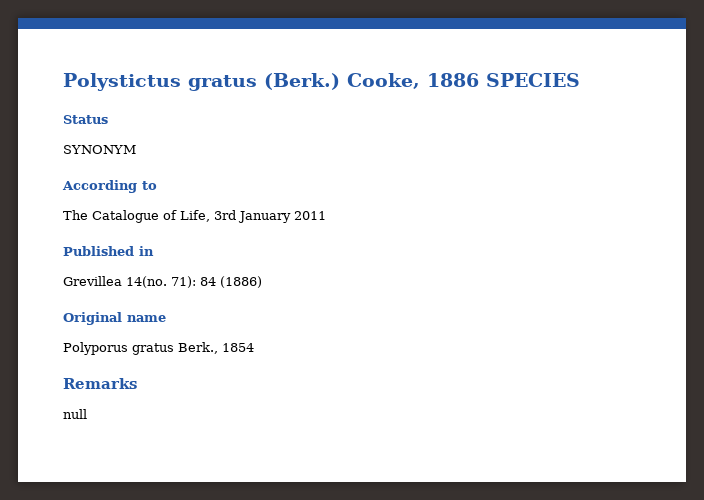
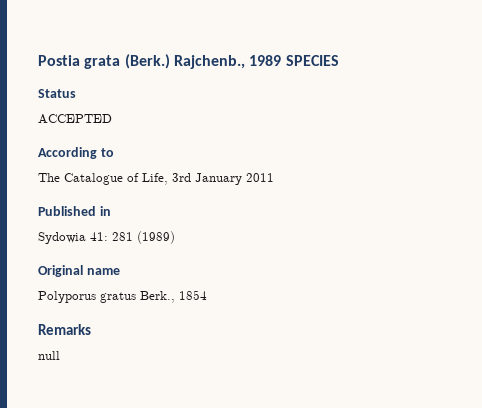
- Polystictus gratus (Berk.) Cooke, 1886 SPECIES
+ Postia grata (Berk.) Rajchenb., 1989 SPECIES
- SYNONYM
+ ACCEPTED
- Grevillea 14(no. 71): 84 (1886)
+ Sydowia 41: 281 (1989)

